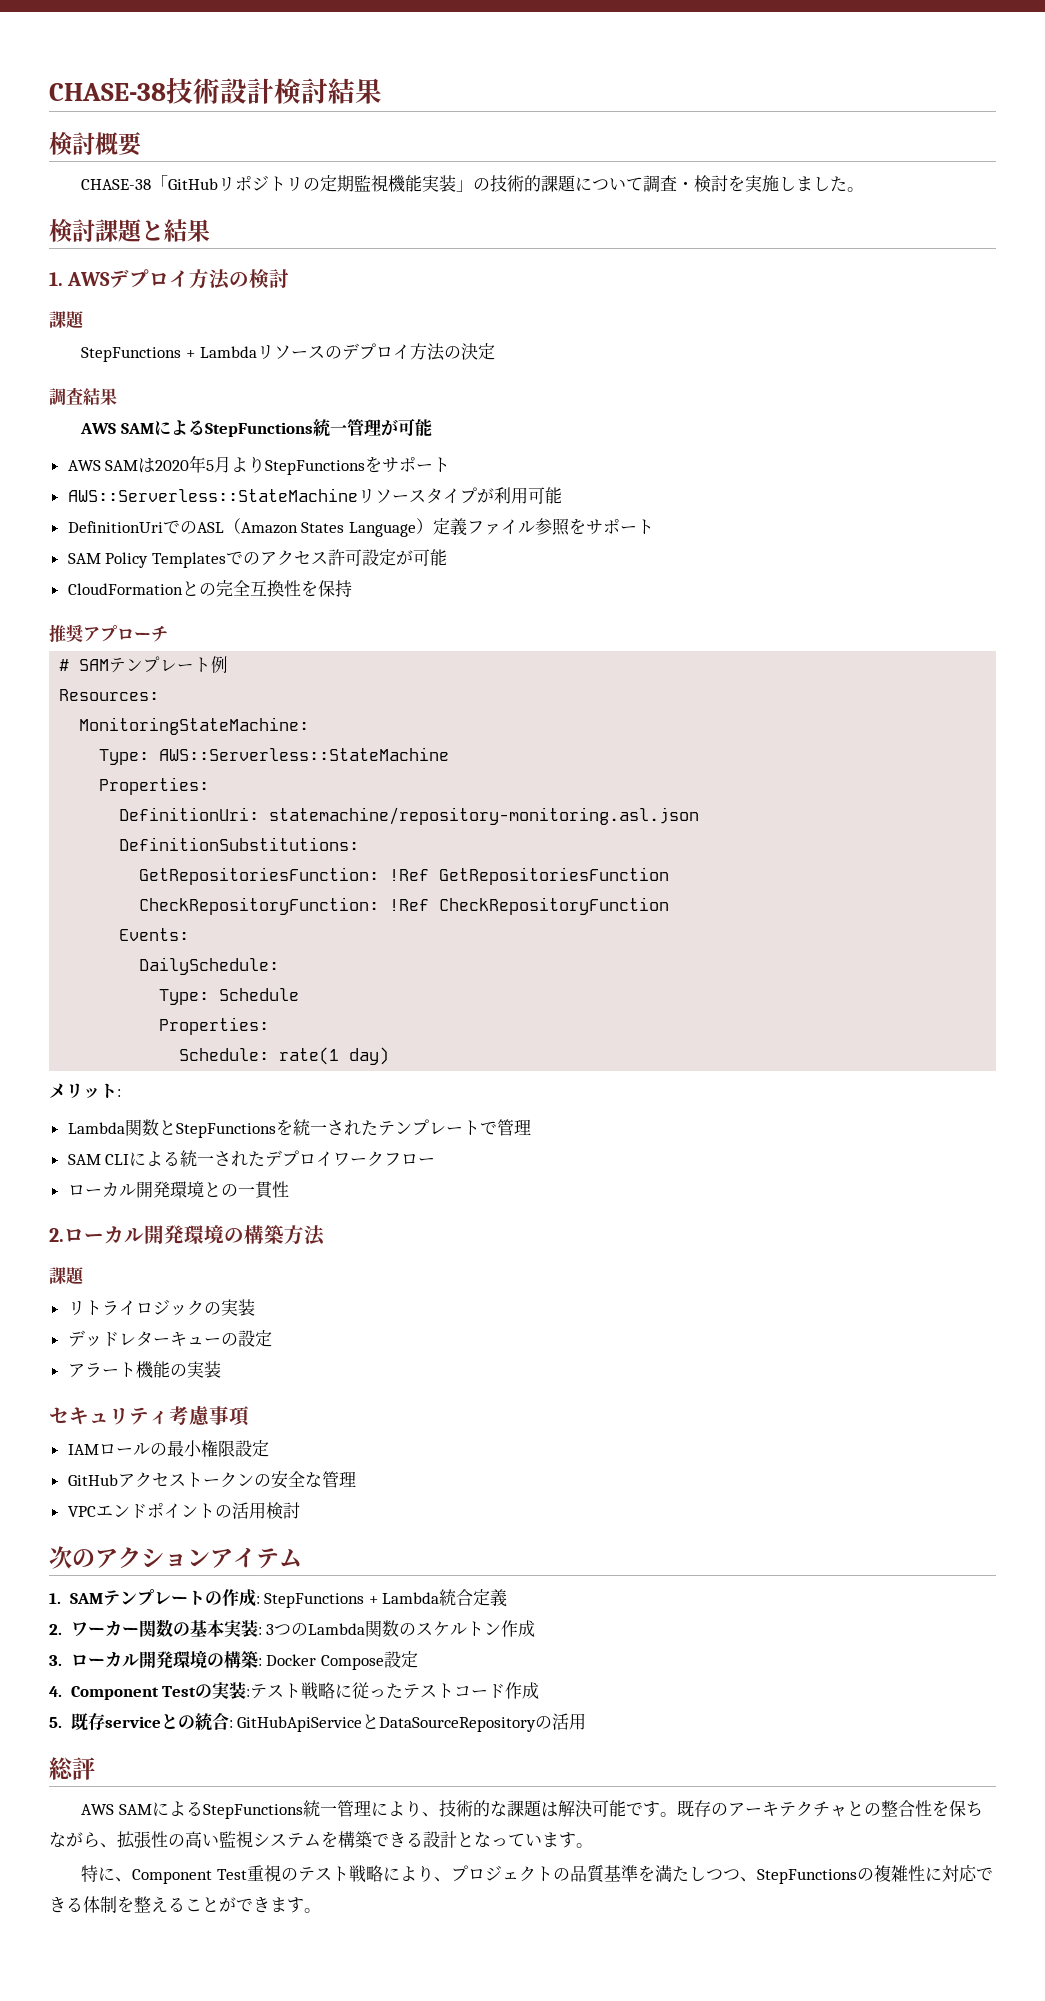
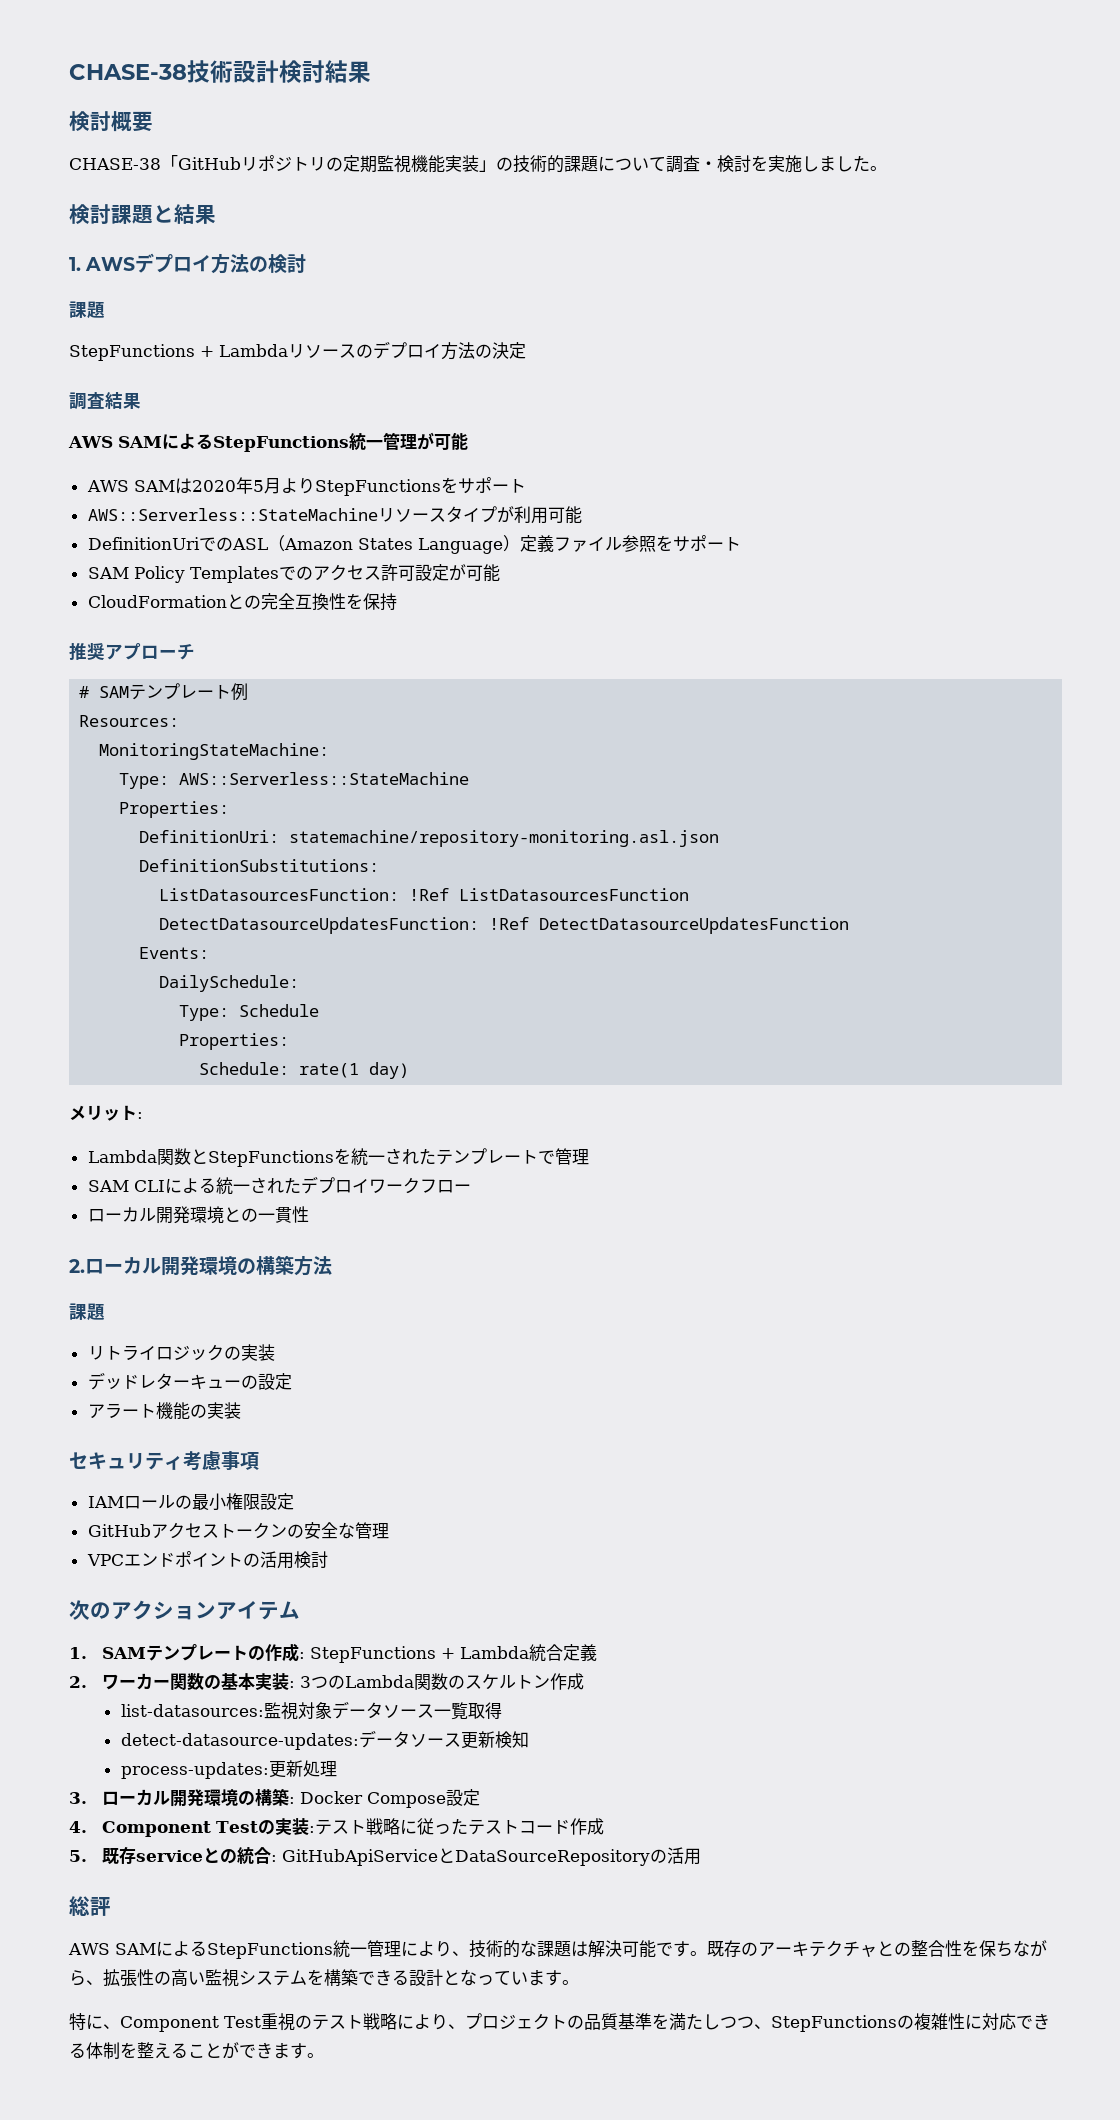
- GetRepositoriesFunction: !Ref GetRepositoriesFunction
- CheckRepositoryFunction: !Ref CheckRepositoryFunction
+ ListDatasourcesFunction: !Ref ListDatasourcesFunction
+ DetectDatasourceUpdatesFunction: !Ref DetectDatasourceUpdatesFunction
+ list-datasources:監視対象データソース一覧取得
+ detect-datasource-updates:データソース更新検知
+ process-updates:更新処理

